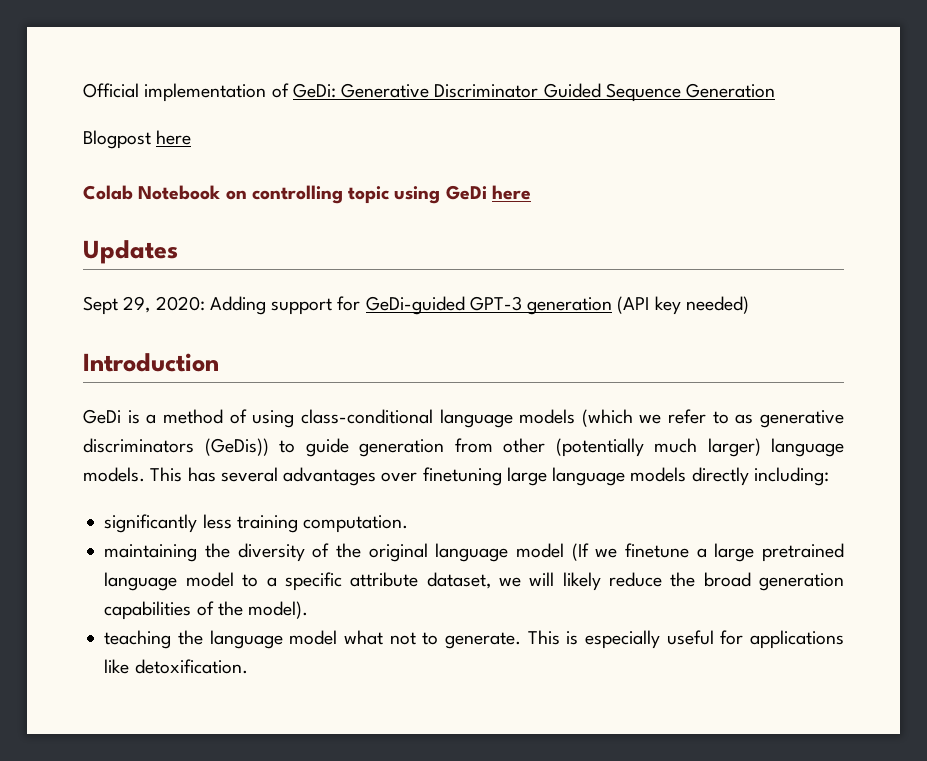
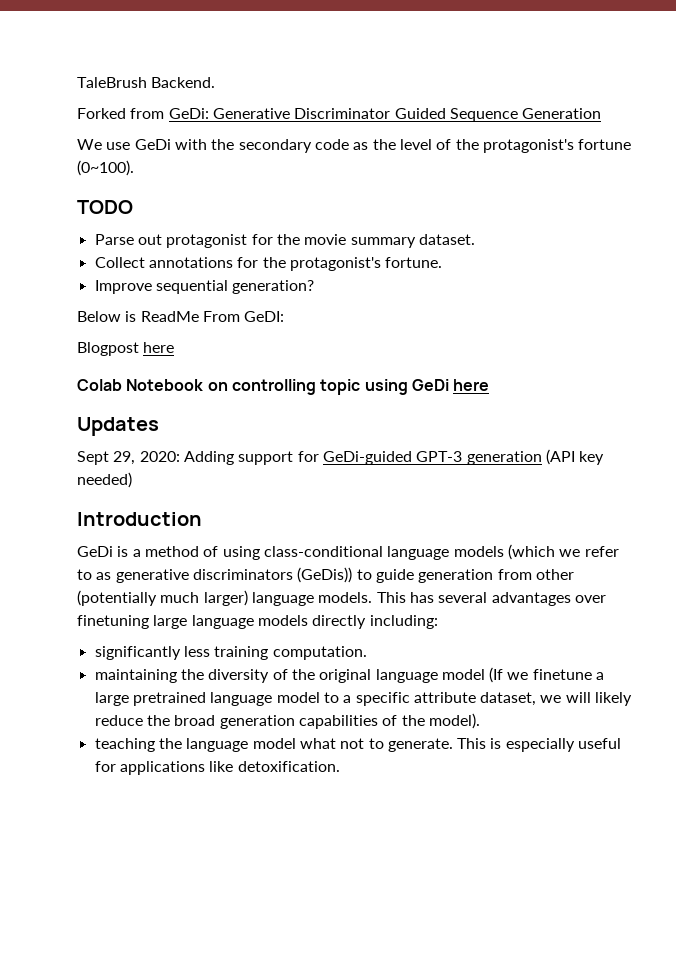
- Official implementation of GeDi: Generative Discriminator Guided Sequence Generation
+ TaleBrush Backend.
+ Forked from GeDi: Generative Discriminator Guided Sequence Generation
+ We use GeDi with the secondary code as the level of the protagonist's fortune (0~100).
+ TODO
+ Parse out protagonist for the movie summary dataset.
+ Collect annotations for the protagonist's fortune.
+ Improve sequential generation?
+ Below is ReadMe From GeDI:

